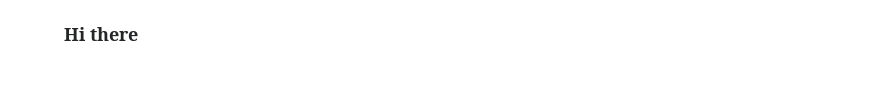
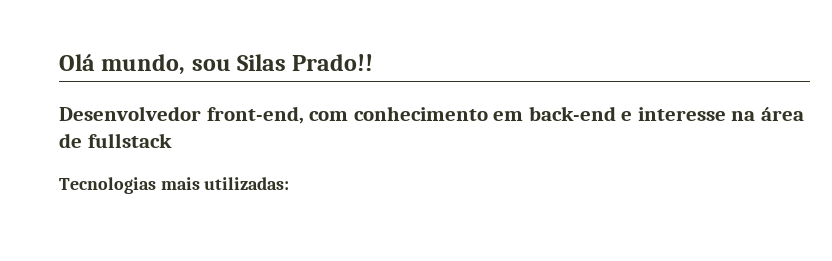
- Hi there
+ Olá mundo, sou Silas Prado!!
+ Desenvolvedor front-end, com conhecimento em back-end e interesse na área de fullstack
+ Tecnologias mais utilizadas:

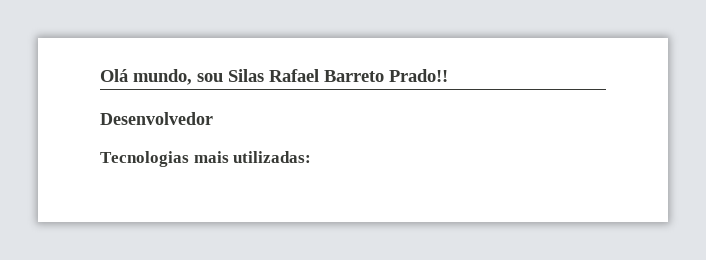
- Olá mundo, sou Silas Prado!!
+ Olá mundo, sou Silas Rafael Barreto Prado!!
- Desenvolvedor front-end, com conhecimento em back-end e interesse na área de fullstack
+ Desenvolvedor

